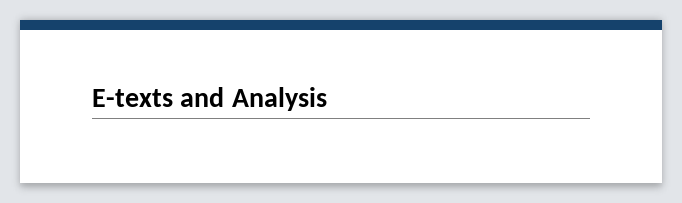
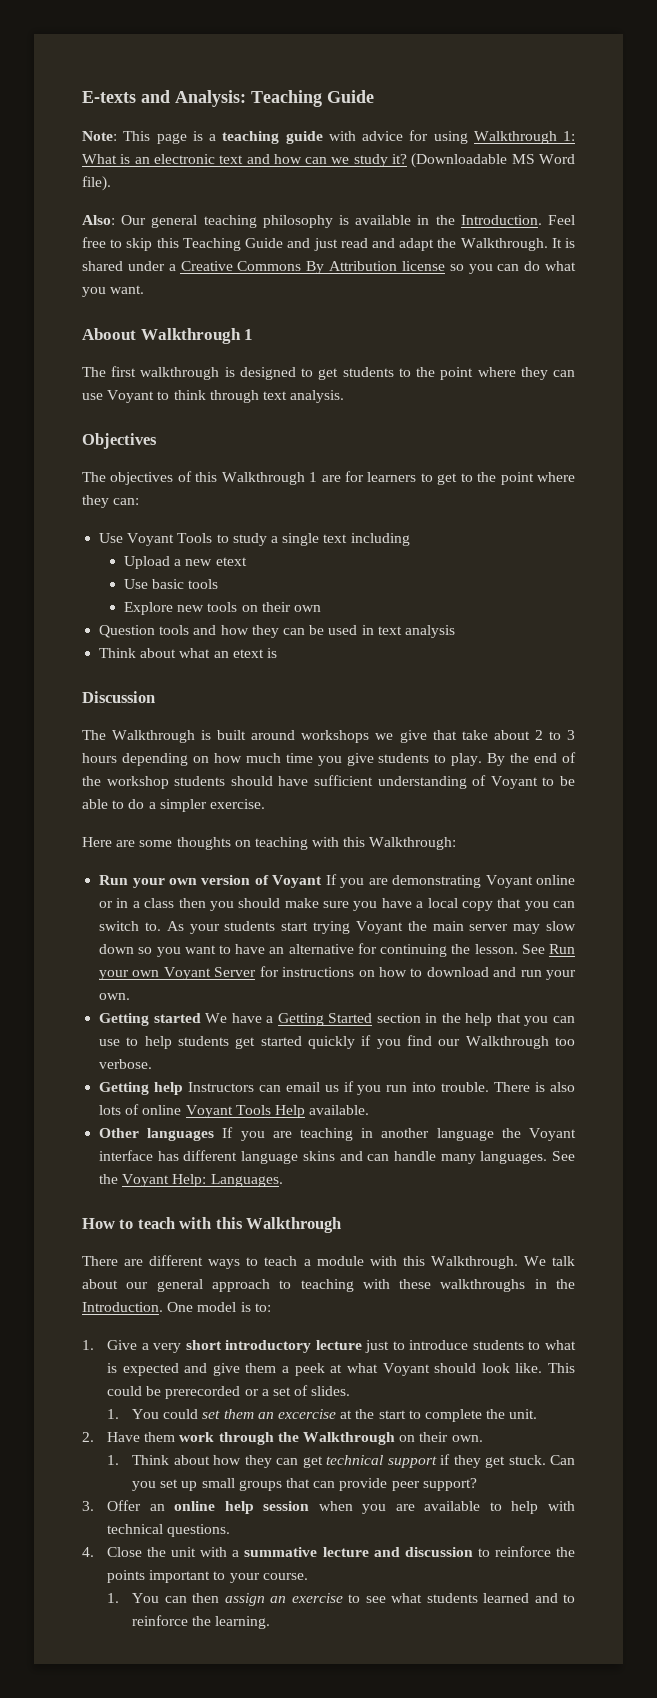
- E-texts and Analysis
+ E-texts and Analysis: Teaching Guide
+ Note: This page is a teaching guide with advice for using Walkthrough 1: What is an electronic text and how can we study it? (Downloadable MS Word file).
+ Also: Our general teaching philosophy is available in the Introduction. Feel free to skip this Teaching Guide and just read and adapt the Walkthrough. It is shared under a Creative Commons By Attribution license so you can do what you want.
+ Aboout Walkthrough 1
+ The first walkthrough is designed to get students to the point where they can use Voyant to think through text analysis.
+ Objectives
+ The objectives of this Walkthrough 1 are for learners to get to the point where they can:
+ Use Voyant Tools to study a single text including
+ Upload a new etext
+ Use basic tools
+ Explore new tools on their own
+ Question tools and how they can be used in text analysis
+ Think about what an etext is
+ Discussion
+ The Walkthrough is built around workshops we give that take about 2 to 3 hours depending on how much time you give students to play. By the end of the workshop students should have sufficient understanding of Voyant to be able to do a simpler exercise.
+ Here are some thoughts on teaching with this Walkthrough:
+ Run your own version of Voyant If you are demonstrating Voyant online or in a class then you should make sure you have a local copy that you can switch to. As your students start trying Voyant the main server may slow down so you want to have an alternative for continuing the lesson. See Run your own Voyant Server for instructions on how to download and run your own.
+ Getting started We have a Getting Started section in the help that you can use to help students get started quickly if you find our Walkthrough too verbose.
+ Getting help Instructors can email us if you run into trouble. There is also lots of online Voyant Tools Help available.
+ Other languages If you are teaching in another language the Voyant interface has different language skins and can handle many languages. See the Voyant Help: Languages.
+ How to teach with this Walkthrough
+ There are different ways to teach a module with this Walkthrough. We talk about our general approach to teaching with these walkthroughs in the Introduction. One model is to:
+ 1. Give a very short introductory lecture just to introduce students to what is expected and give them a peek at what Voyant should look like. This could be prerecorded or a set of slides.
+ 1. You could set them an excercise at the start to complete the unit.
+ 2. Have them work through the Walkthrough on their own.
+ 1. Think about how they can get technical support if they get stuck. Can you set up small groups that can provide peer support?
+ 3. Offer an online help session when you are available to help with technical questions.
+ 4. Close the unit with a summative lecture and discussion to reinforce the points important to your course.
+ 1. You can then assign an exercise to see what students learned and to reinforce the learning.

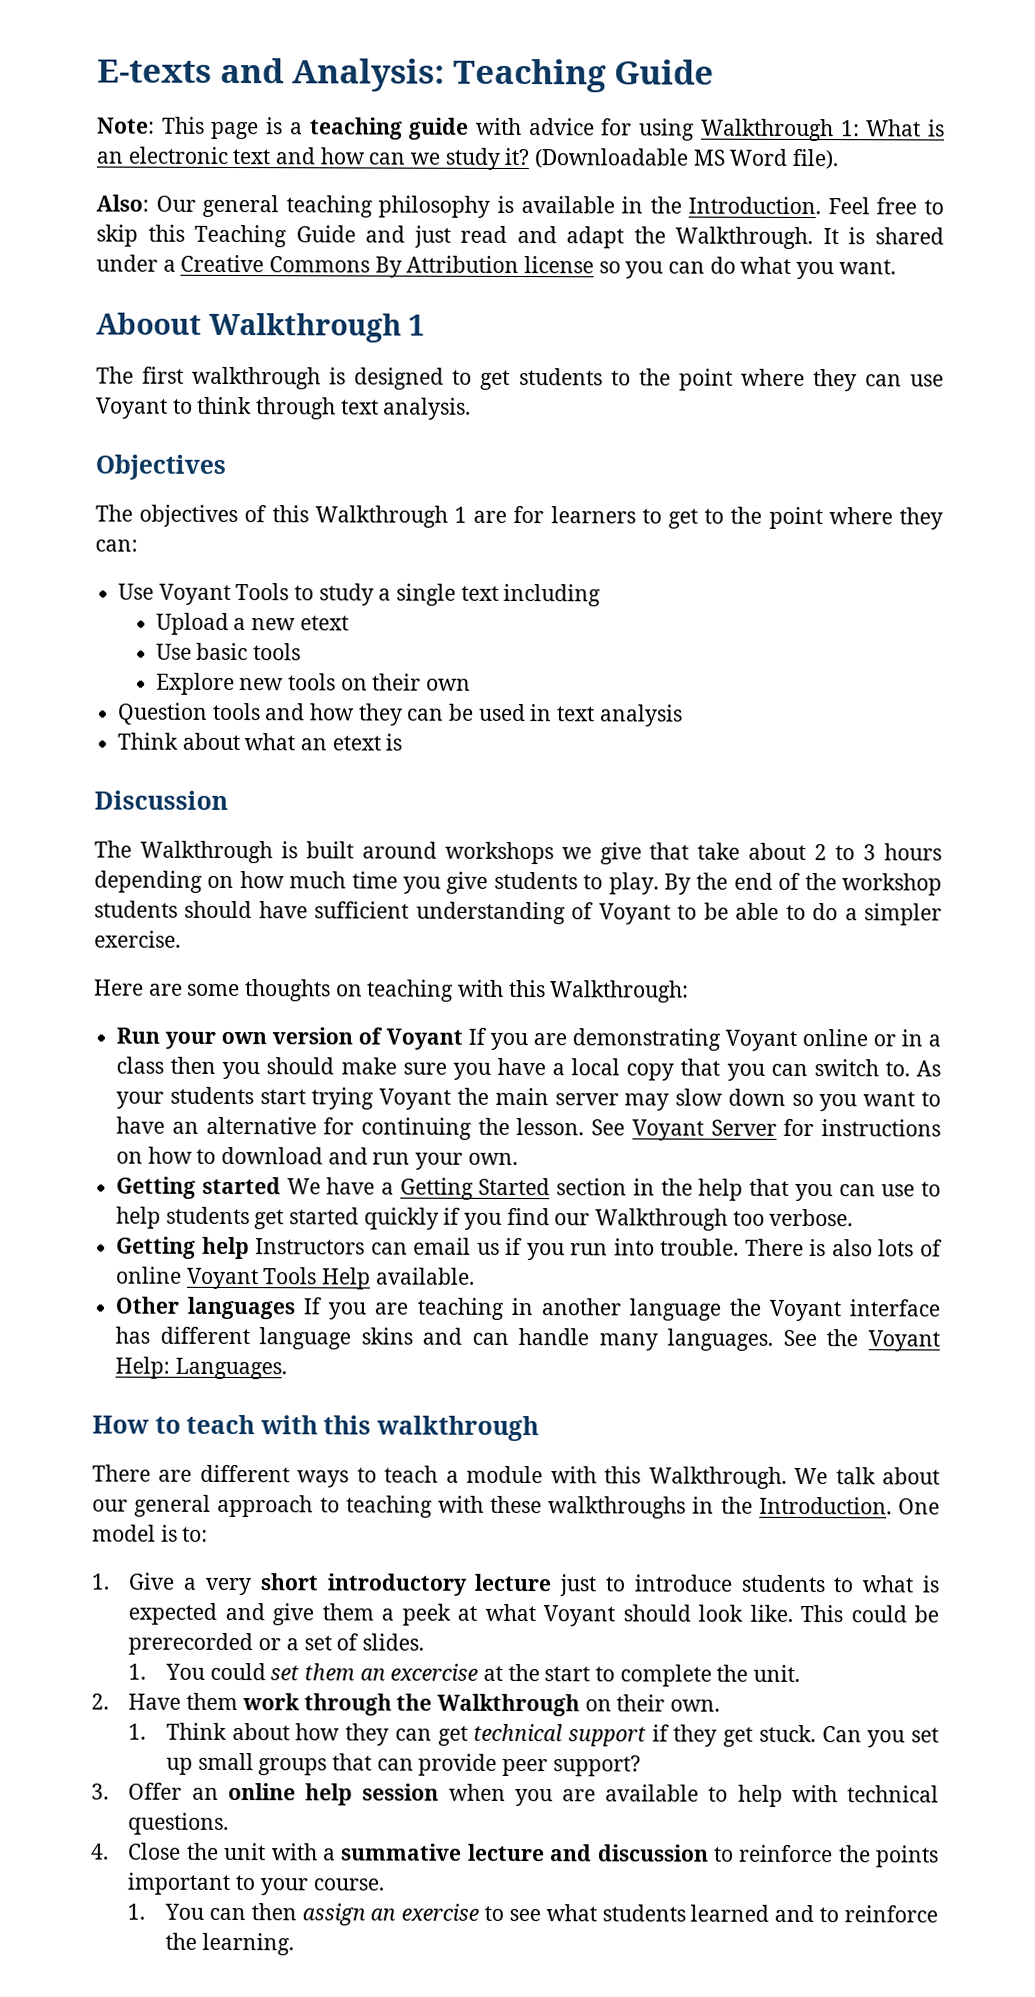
- See Run your own Voyant Server for instructions on how to download and run your own.
+ See Voyant Server for instructions on how to download and run your own.
- How to teach with this Walkthrough
+ How to teach with this walkthrough

